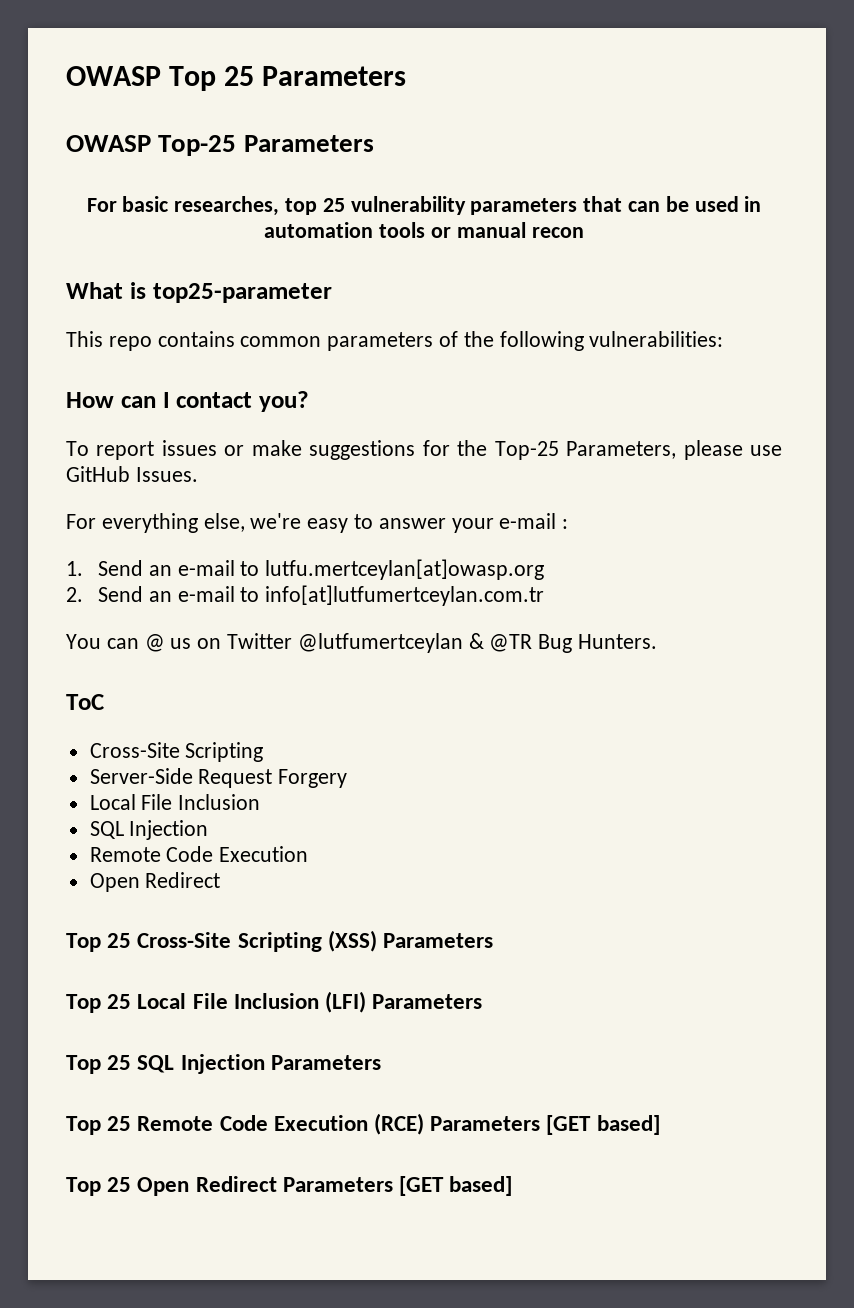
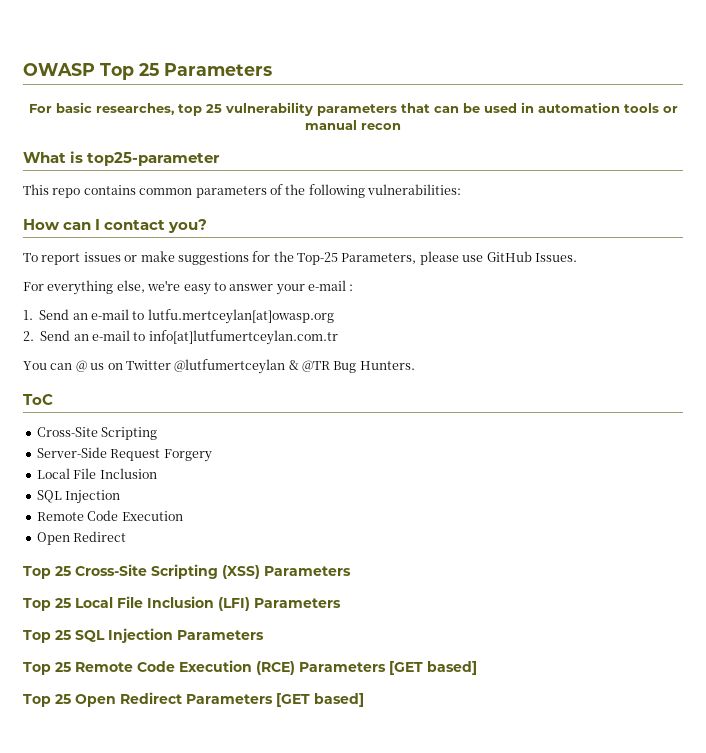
- OWASP Top-25 Parameters

